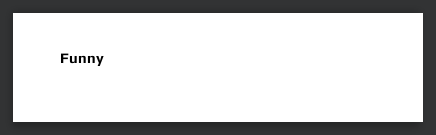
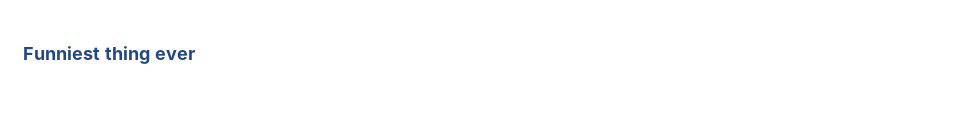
- Funny
+ Funniest thing ever

